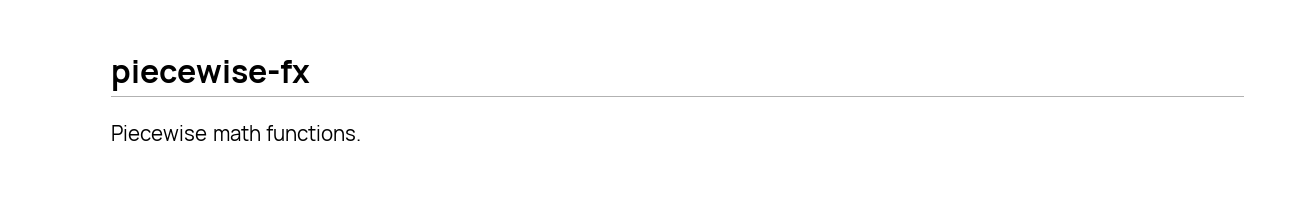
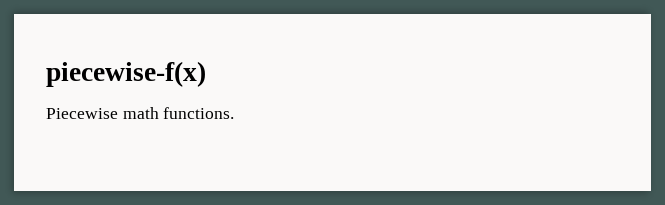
- piecewise-fx
+ piecewise-f(x)

